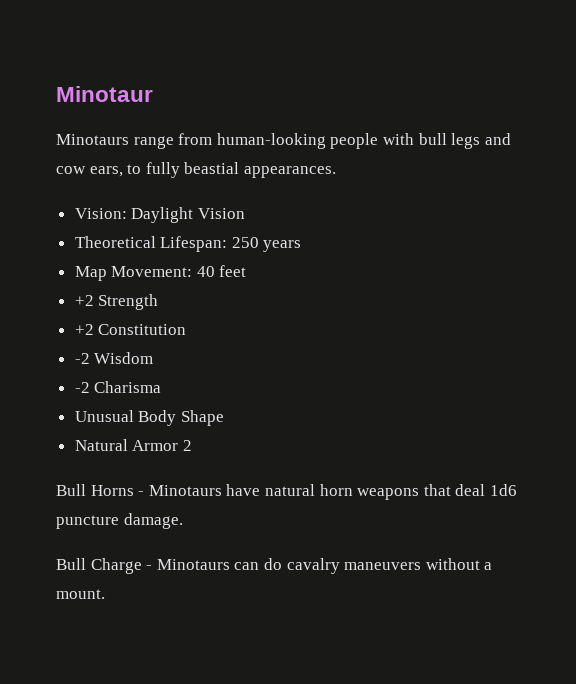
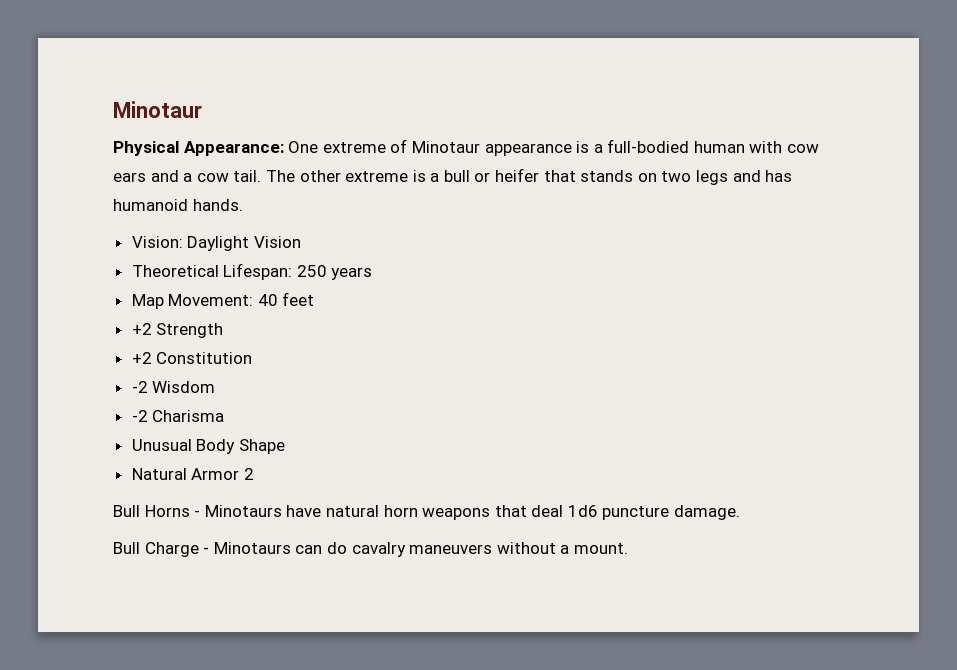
- Minotaurs range from human-looking people with bull legs and cow ears, to fully beastial appearances.
+ Physical Appearance: One extreme of Minotaur appearance is a full-bodied human with cow ears and a cow tail. The other extreme is a bull or heifer that stands on two legs and has humanoid hands.

